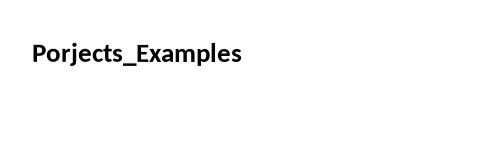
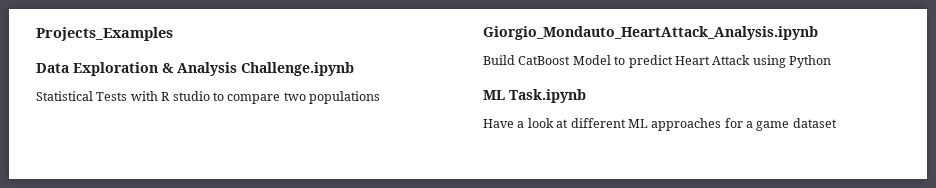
- Porjects_Examples
+ Projects_Examples
+ Data Exploration & Analysis Challenge.ipynb
+ Statistical Tests with R studio to compare two populations
+ Giorgio_Mondauto_HeartAttack_Analysis.ipynb
+ Build CatBoost Model to predict Heart Attack using Python
+ ML Task.ipynb
+ Have a look at different ML approaches for a game dataset

